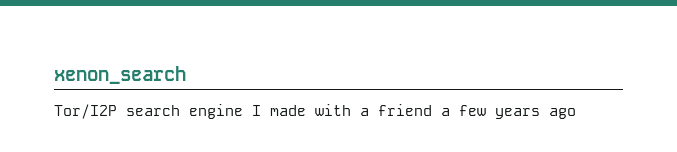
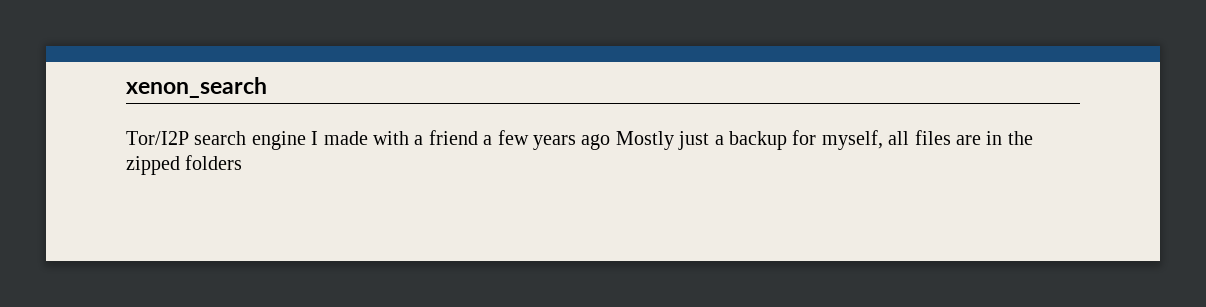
- Tor/I2P search engine I made with a friend a few years ago
+ Tor/I2P search engine I made with a friend a few years ago Mostly just a backup for myself, all files are in the zipped folders

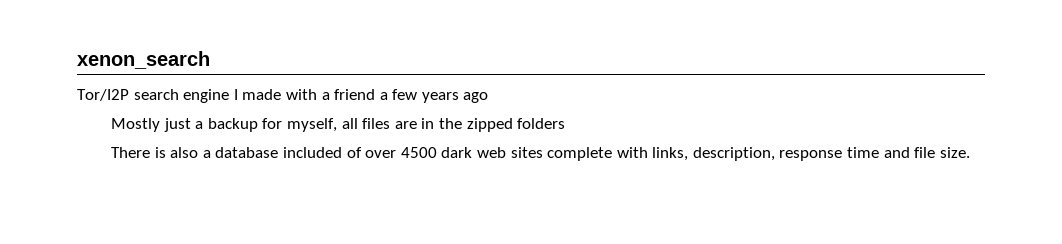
- Tor/I2P search engine I made with a friend a few years ago Mostly just a backup for myself, all files are in the zipped folders
+ Tor/I2P search engine I made with a friend a few years ago
+ Mostly just a backup for myself, all files are in the zipped folders
+ There is also a database included of over 4500 dark web sites complete with links, description, response time and file size.

